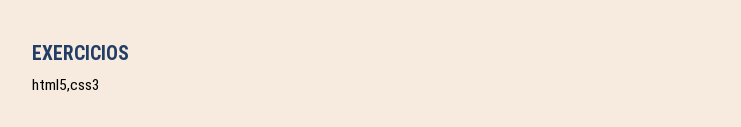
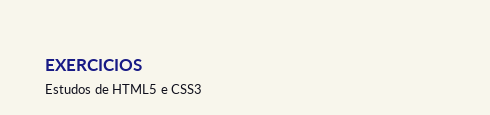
- html5,css3
+ Estudos de HTML5 e CSS3

